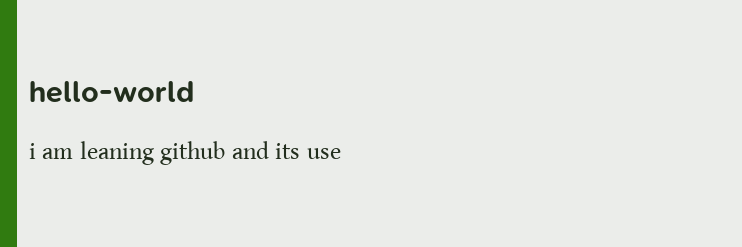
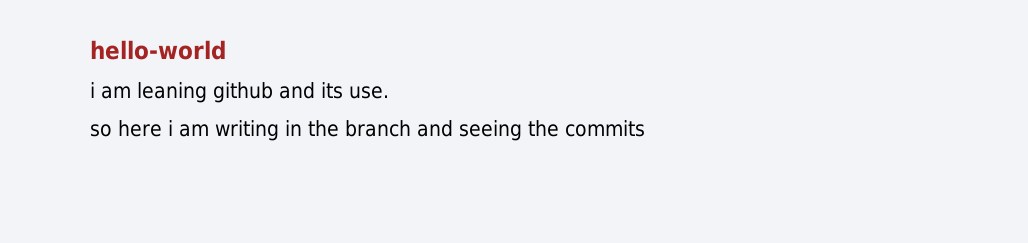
- i am leaning github and its use
+ i am leaning github and its use.
+ so here i am writing in the branch and seeing the commits

